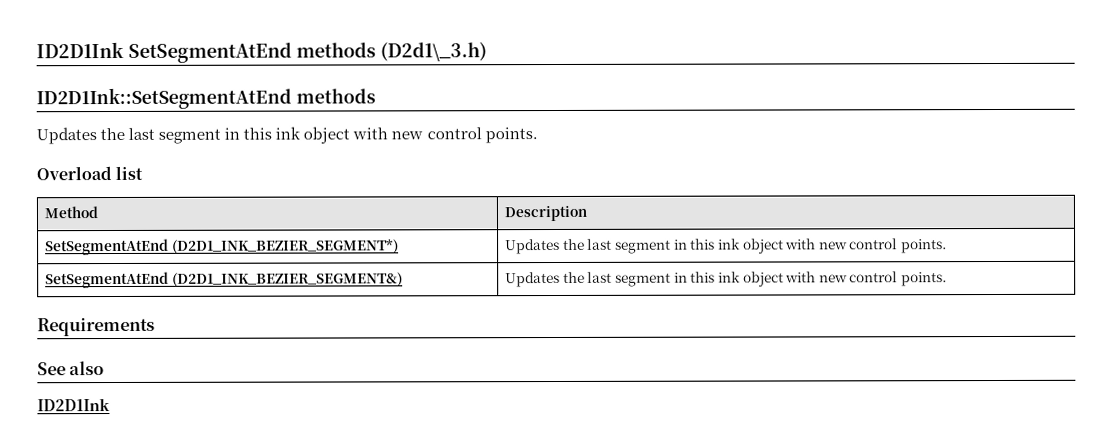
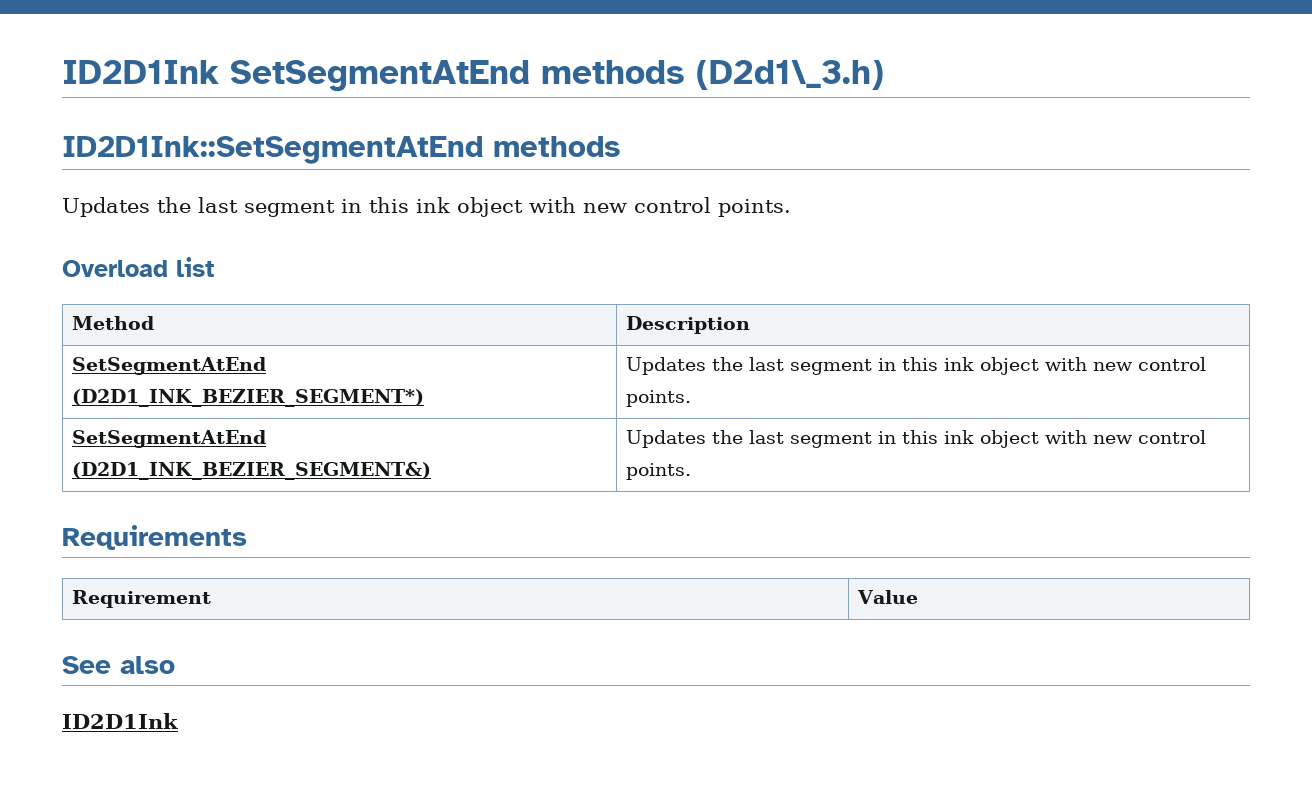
+ Requirement | Value

